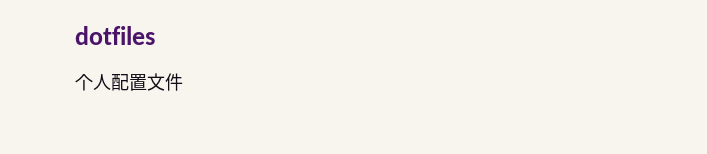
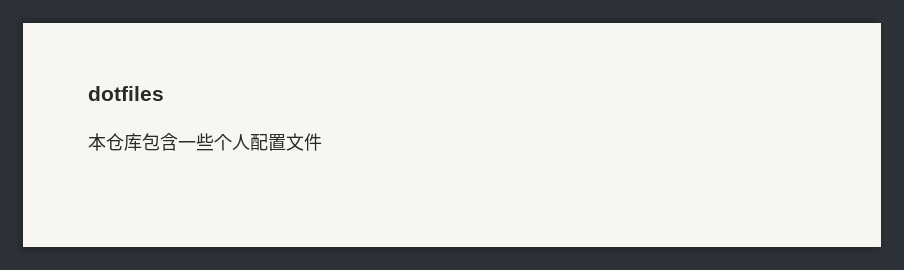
- 个人配置文件
+ 本仓库包含一些个人配置文件

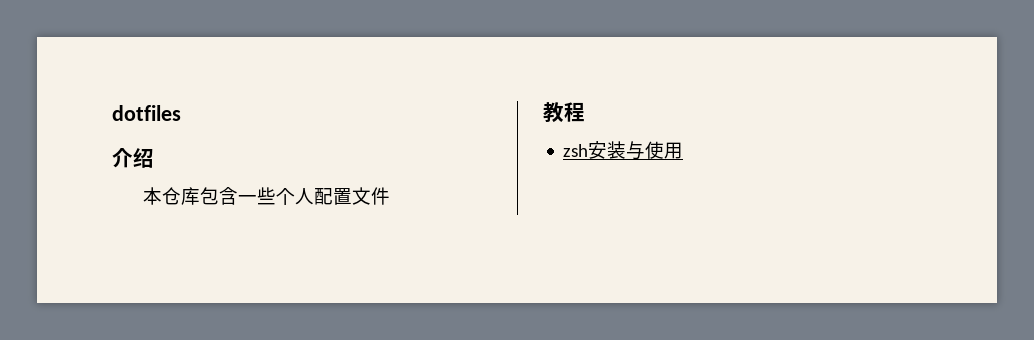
+ 介绍
+ 教程
+ zsh安装与使用

